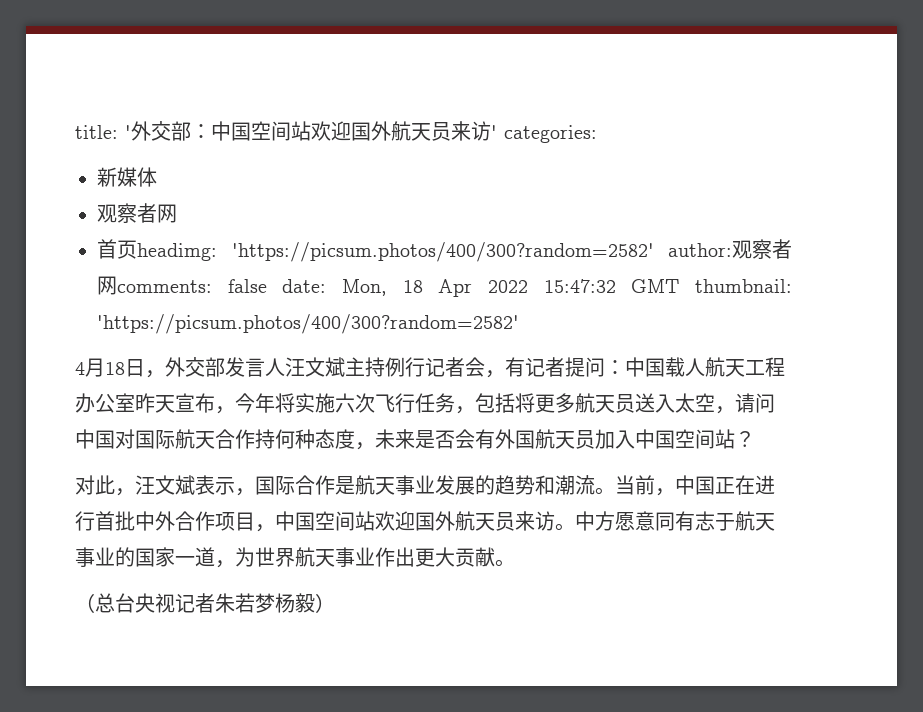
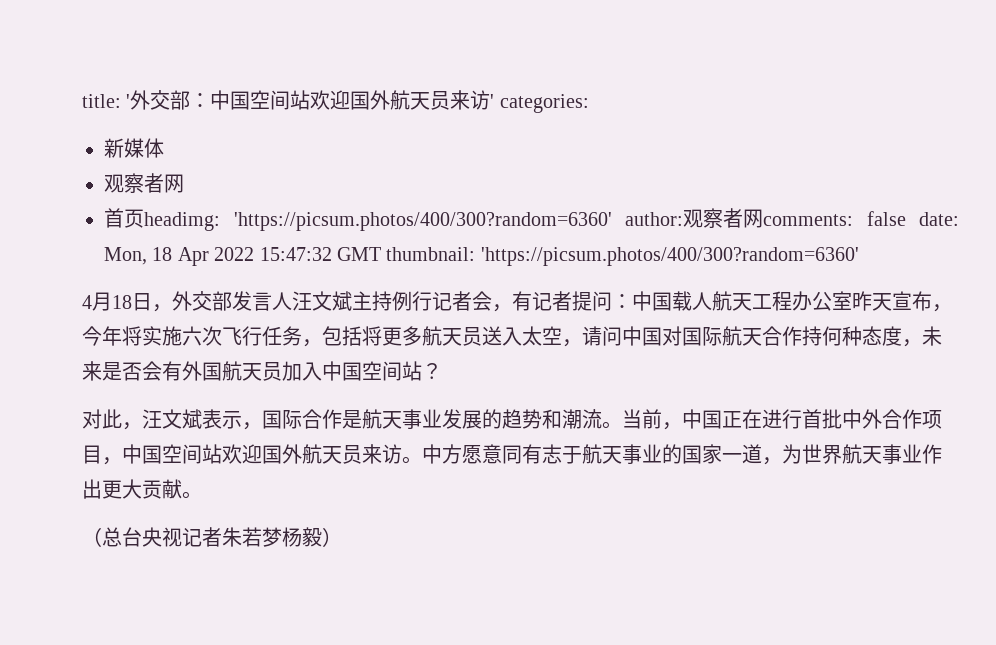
- 首页headimg: 'https://picsum.photos/400/300?random=2582' author:观察者网comments: false date: Mon, 18 Apr 2022 15:47:32 GMT thumbnail: 'https://picsum.photos/400/300?random=2582'
+ 首页headimg: 'https://picsum.photos/400/300?random=6360' author:观察者网comments: false date: Mon, 18 Apr 2022 15:47:32 GMT thumbnail: 'https://picsum.photos/400/300?random=6360'

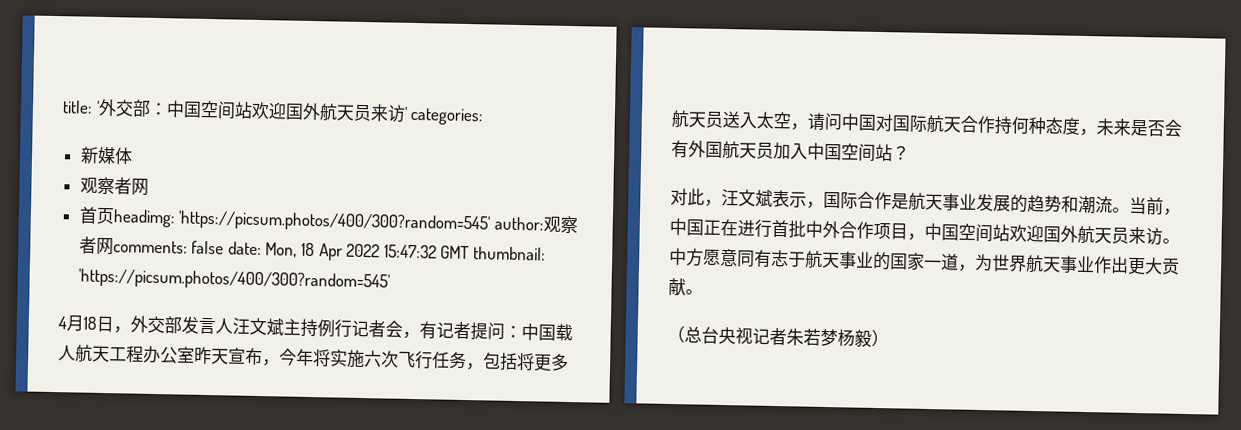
- 首页headimg: 'https://picsum.photos/400/300?random=6360' author:观察者网comments: false date: Mon, 18 Apr 2022 15:47:32 GMT thumbnail: 'https://picsum.photos/400/300?random=6360'
+ 首页headimg: 'https://picsum.photos/400/300?random=545' author:观察者网comments: false date: Mon, 18 Apr 2022 15:47:32 GMT thumbnail: 'https://picsum.photos/400/300?random=545'

